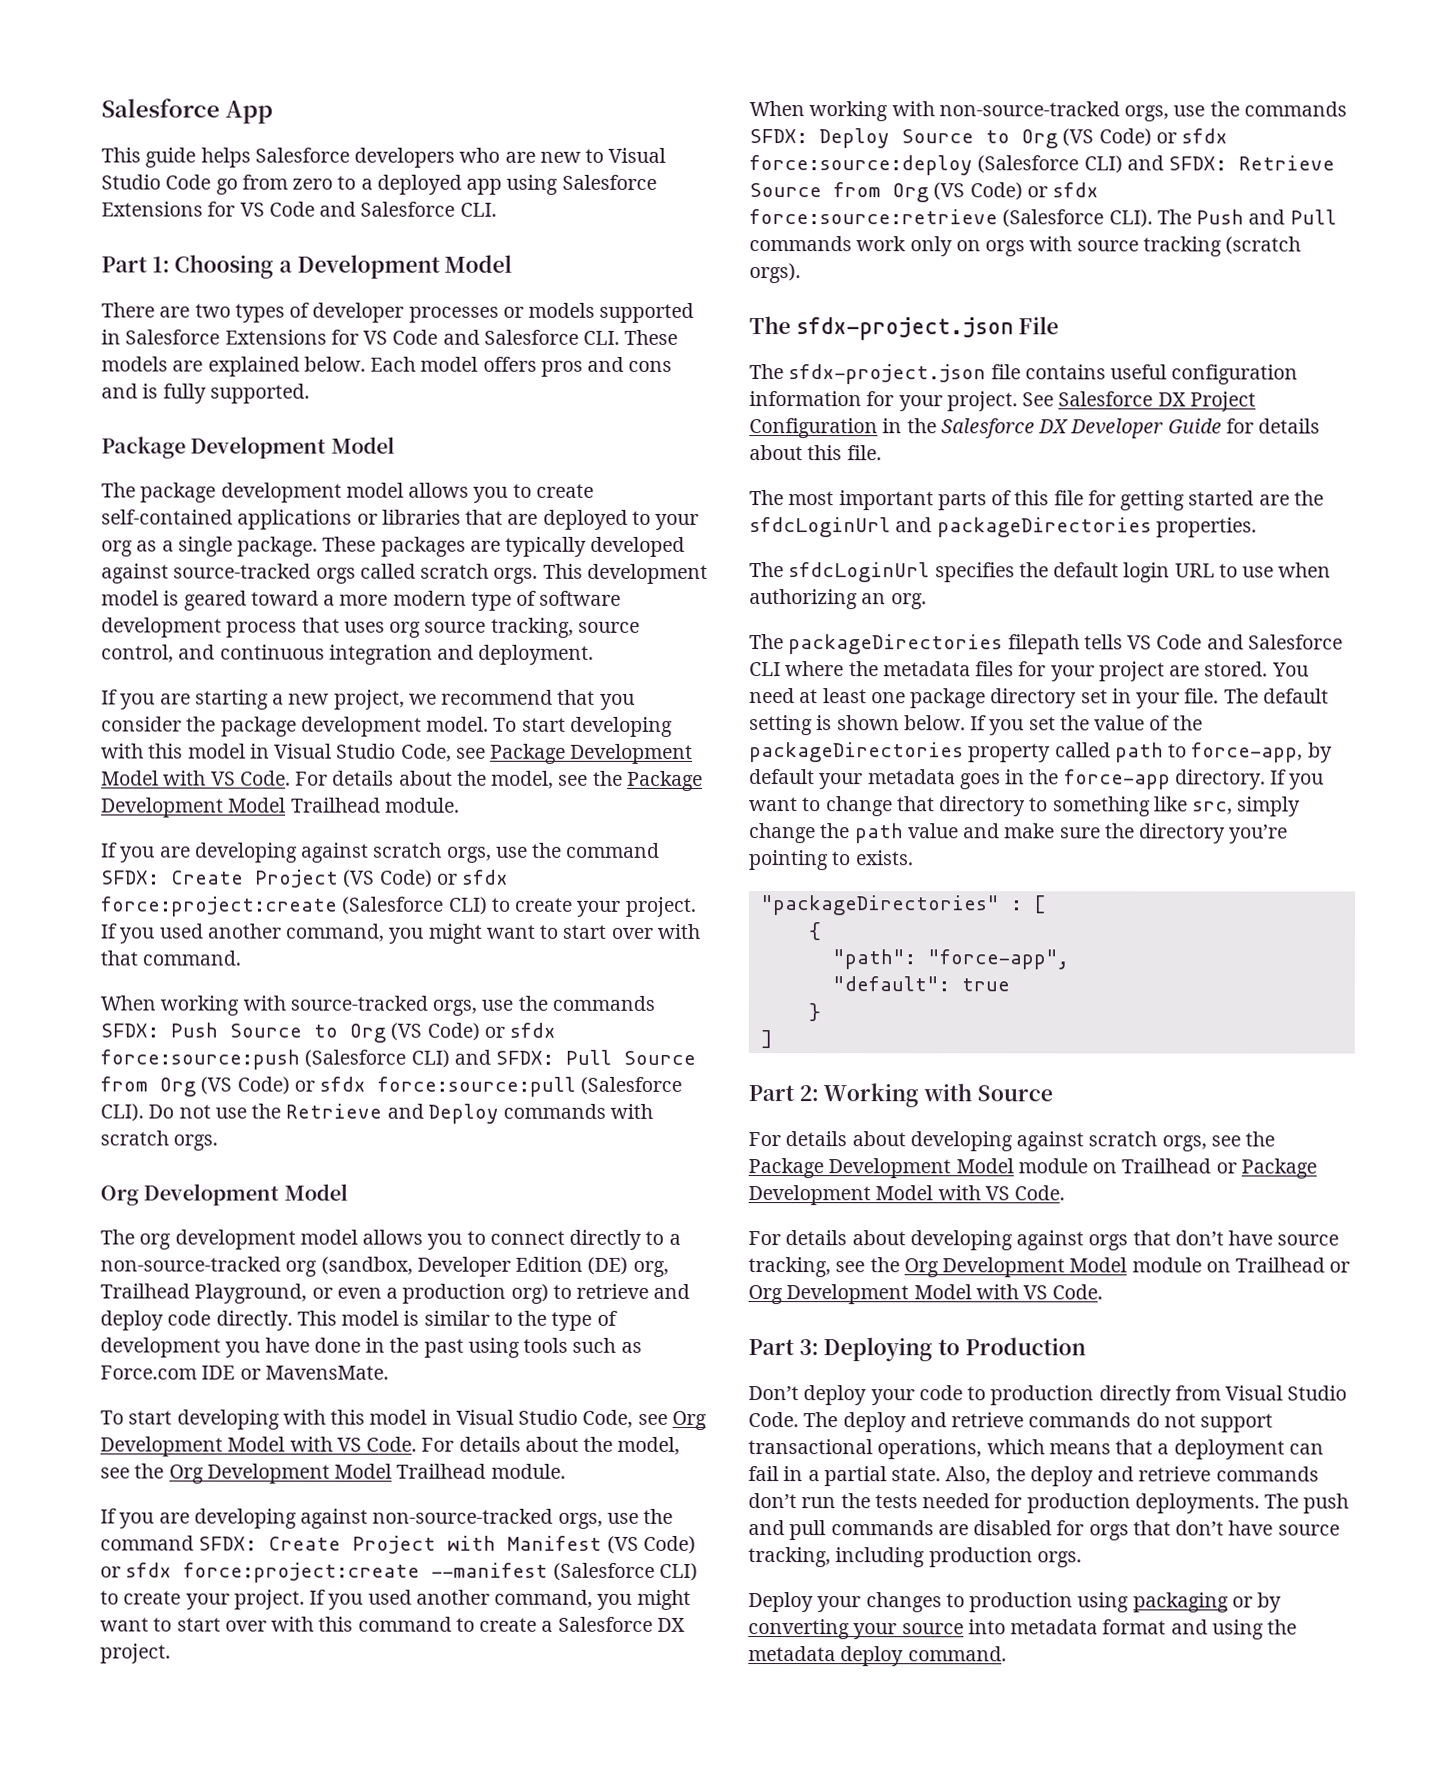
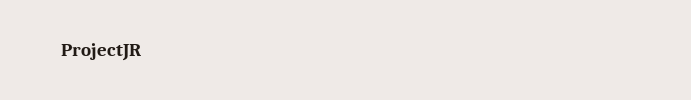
- Salesforce App
- This guide helps Salesforce developers who are new to Visual Studio Code go from zero to a deployed app using Salesforce Extensions for VS Code and Salesforce CLI.
- Part 1: Choosing a Development Model
- There are two types of developer processes or models supported in Salesforce Extensions for VS Code and Salesforce CLI. These models are explained below. Each model offers pros and cons and is fully supported.
- Package Development Model
- The package development model allows you to create self-contained applications or libraries that are deployed to your org as a single package. These packages are typically developed against source-tracked orgs called scratch orgs. This development model is geared toward a more modern type of software development process that uses org source tracking, source control, and continuous integration and deployment.
- If you are starting a new project, we recommend that you consider the package development model. To start developing with this model in Visual Studio Code, see Package Development Model with VS Code. For details about the model, see the Package Development Model Trailhead module.
- If you are developing against scratch orgs, use the command SFDX: Create Project (VS Code) or sfdx force:project:create (Salesforce CLI) to create your project. If you used another command, you might want to start over with that command.
- When working with source-tracked orgs, use the commands SFDX: Push Source to Org (VS Code) or sfdx force:source:push (Salesforce CLI) and SFDX: Pull Source from Org (VS Code) or sfdx force:source:pull (Salesforce CLI). Do not use the Retrieve and Deploy commands with scratch orgs.
- Org Development Model
- The org development model allows you to connect directly to a non-source-tracked org (sandbox, Developer Edition (DE) org, Trailhead Playground, or even a production org) to retrieve and deploy code directly. This model is similar to the type of development you have done in the past using tools such as Force.com IDE or MavensMate.
- To start developing with this model in Visual Studio Code, see Org Development Model with VS Code. For details about the model, see the Org Development Model Trailhead module.
- If you are developing against non-source-tracked orgs, use the command SFDX: Create Project with Manifest (VS Code) or sfdx force:project:create --manifest (Salesforce CLI) to create your project. If you used another command, you might want to start over with this command to create a Salesforce DX project.
- When working with non-source-tracked orgs, use the commands SFDX: Deploy Source to Org (VS Code) or sfdx force:source:deploy (Salesforce CLI) and SFDX: Retrieve Source from Org (VS Code) or sfdx force:source:retrieve (Salesforce CLI). The Push and Pull commands work only on orgs with source tracking (scratch orgs).
- The sfdx-project.json File
- The sfdx-project.json file contains useful configuration information for your project. See Salesforce DX Project Configuration in the Salesforce DX Developer Guide for details about this file.
- The most important parts of this file for getting started are the sfdcLoginUrl and packageDirectories properties.
- The sfdcLoginUrl specifies the default login URL to use when authorizing an org.
- The packageDirectories filepath tells VS Code and Salesforce CLI where the metadata files for your project are stored. You need at least one package directory set in your file. The default setting is shown below. If you set the value of the packageDirectories property called path to force-app, by default your metadata goes in the force-app directory. If you want to change that directory to something like src, simply change the path value and make sure the directory you’re pointing to exists.
- "packageDirectories" : [
- {
- "path": "force-app",
- "default": true
- }
- ]
- Part 2: Working with Source
- For details about developing against scratch orgs, see the Package Development Model module on Trailhead or Package Development Model with VS Code.
- For details about developing against orgs that don’t have source tracking, see the Org Development Model module on Trailhead or Org Development Model with VS Code.
- Part 3: Deploying to Production
- Don’t deploy your code to production directly from Visual Studio Code. The deploy and retrieve commands do not support transactional operations, which means that a deployment can fail in a partial state. Also, the deploy and retrieve commands don’t run the tests needed for production deployments. The push and pull commands are disabled for orgs that don’t have source tracking, including production orgs.
- Deploy your changes to production using packaging or by converting your source into metadata format and using the metadata deploy command.
+ ProjectJR

